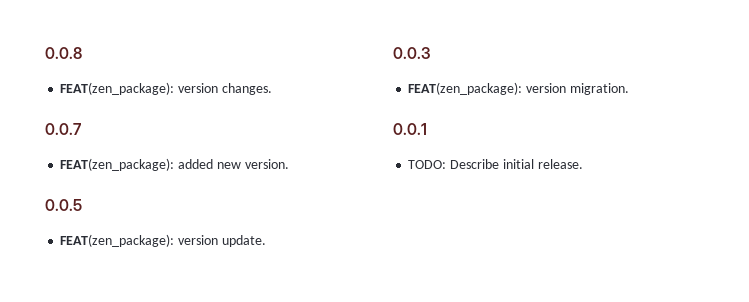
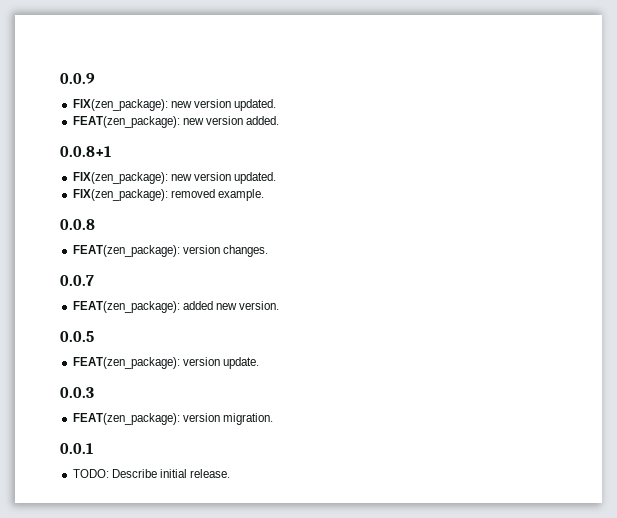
+ 0.0.9
+ FIX(zen_package): new version updated.
+ FEAT(zen_package): new version added.
+ 0.0.8+1
+ FIX(zen_package): new version updated.
+ FIX(zen_package): removed example.

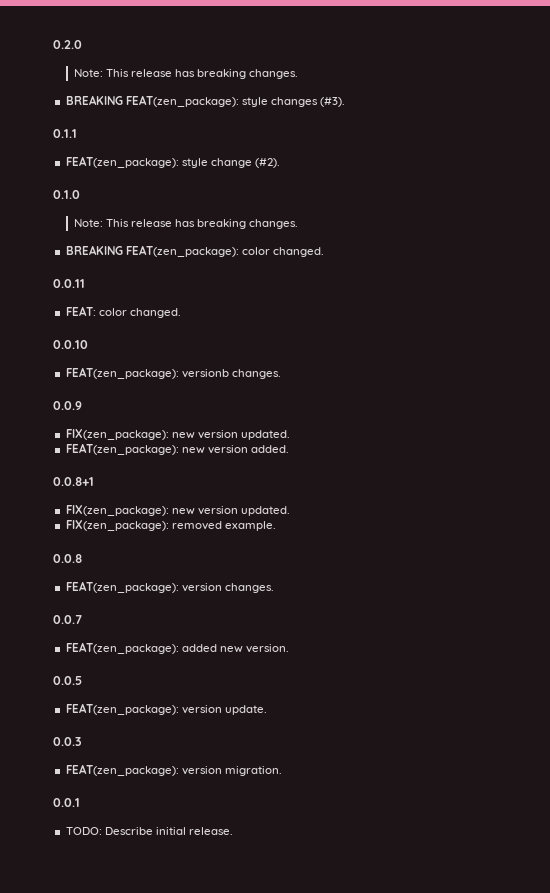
+ 0.2.0
+ Note: This release has breaking changes.
+ BREAKING FEAT(zen_package): style changes (#3).
+ 0.1.1
+ FEAT(zen_package): style change (#2).
+ 0.1.0
+ Note: This release has breaking changes.
+ BREAKING FEAT(zen_package): color changed.
+ 0.0.11
+ FEAT: color changed.
+ 0.0.10
+ FEAT(zen_package): versionb changes.

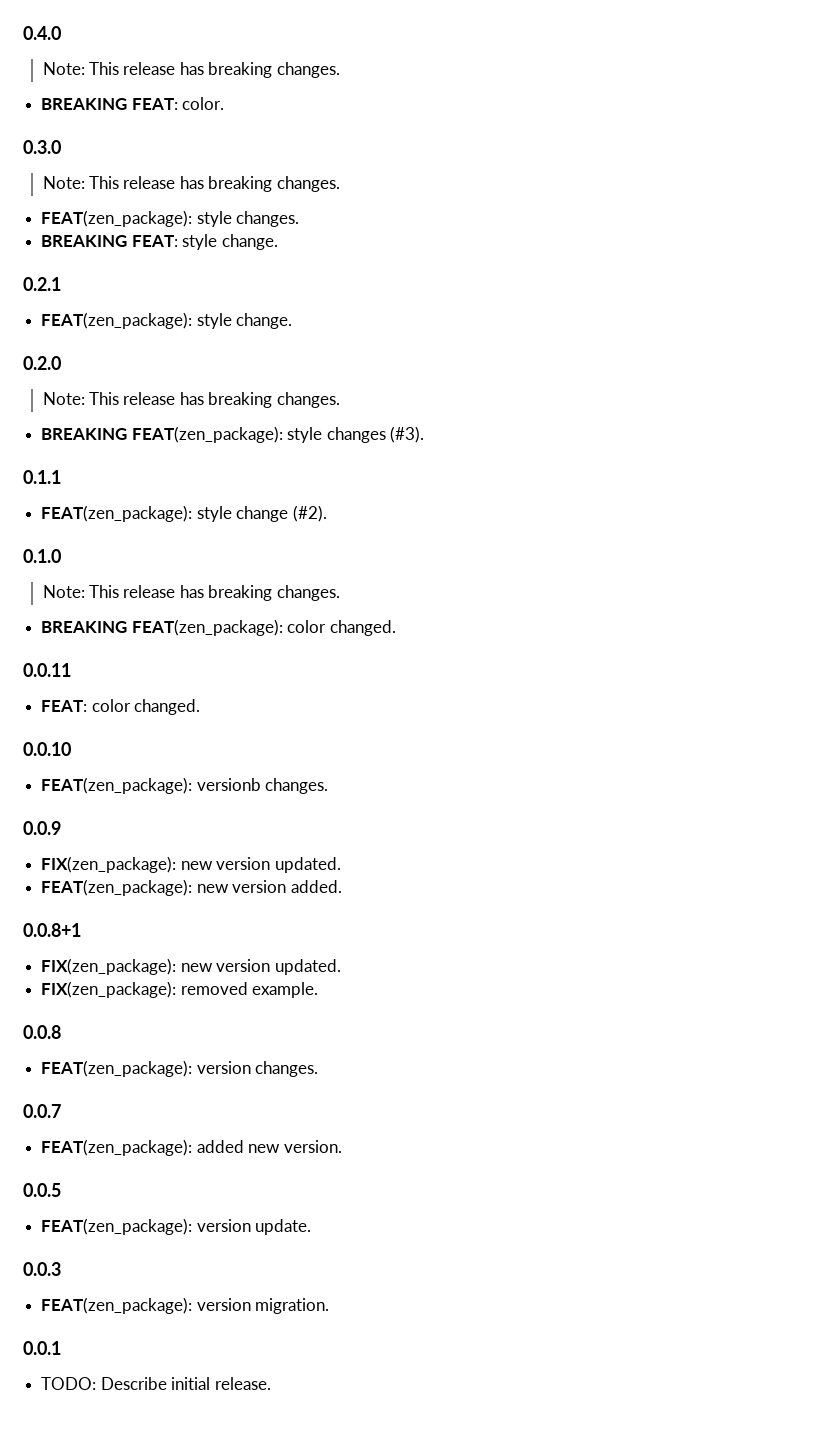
+ 0.4.0
+ Note: This release has breaking changes.
+ BREAKING FEAT: color.
+ 0.3.0
+ Note: This release has breaking changes.
+ FEAT(zen_package): style changes.
+ BREAKING FEAT: style change.
+ 0.2.1
+ FEAT(zen_package): style change.

